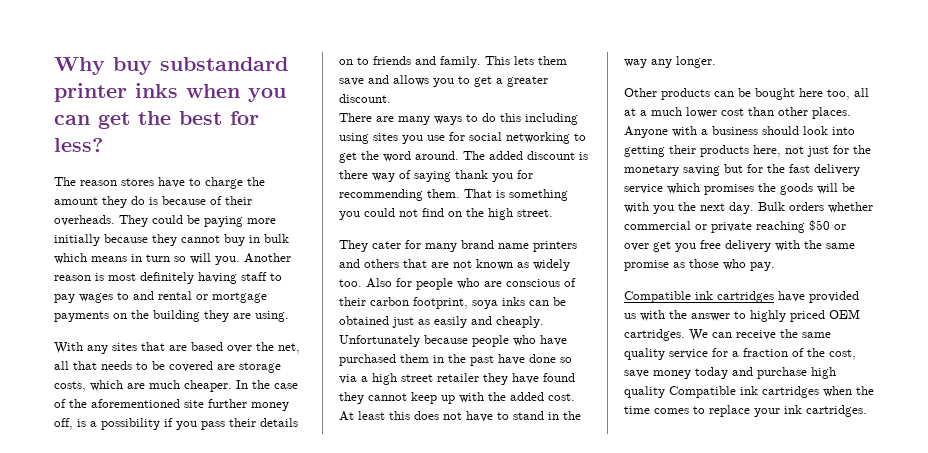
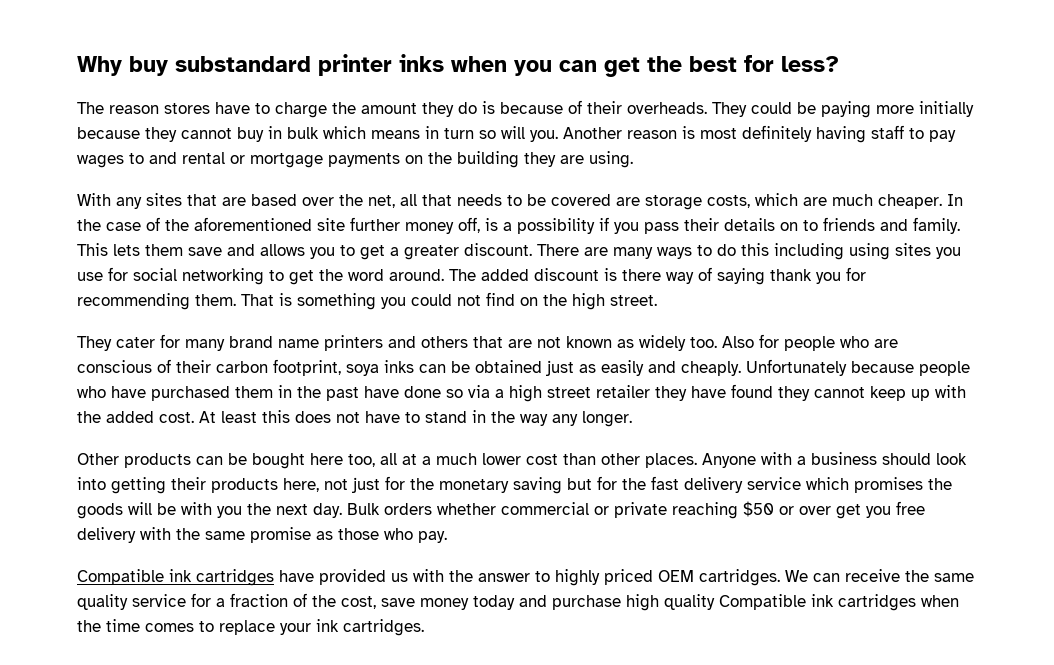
- This lets them save and allows you to get a greater discount.
- There are many ways to do this including using sites you use for social networking to get the word around.
+ This lets them save and allows you to get a greater discount. There are many ways to do this including using sites you use for social networking to get the word around.

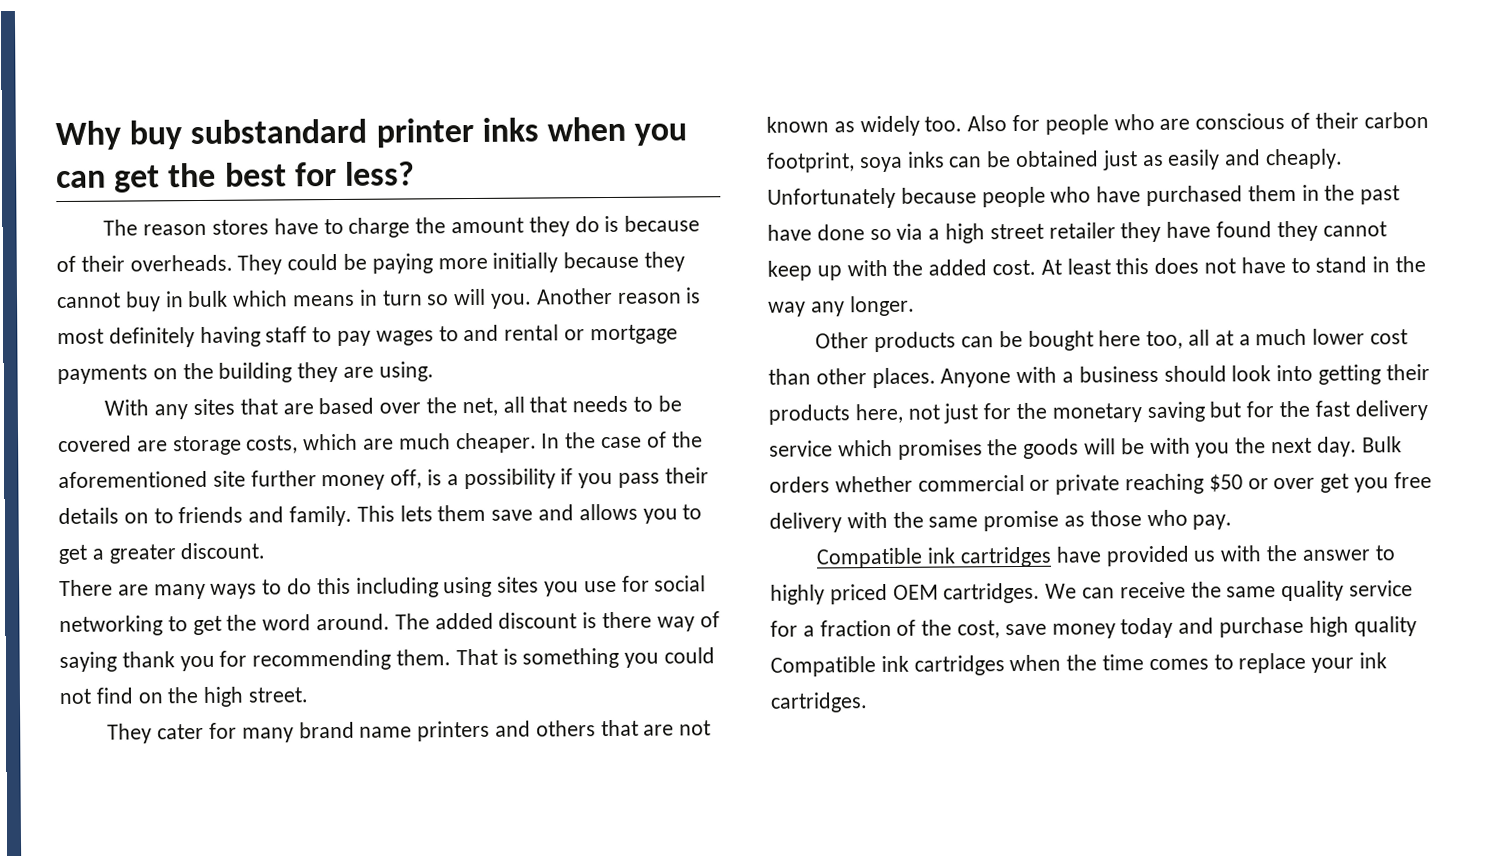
- This lets them save and allows you to get a greater discount. There are many ways to do this including using sites you use for social networking to get the word around.
+ This lets them save and allows you to get a greater discount.
+ There are many ways to do this including using sites you use for social networking to get the word around.

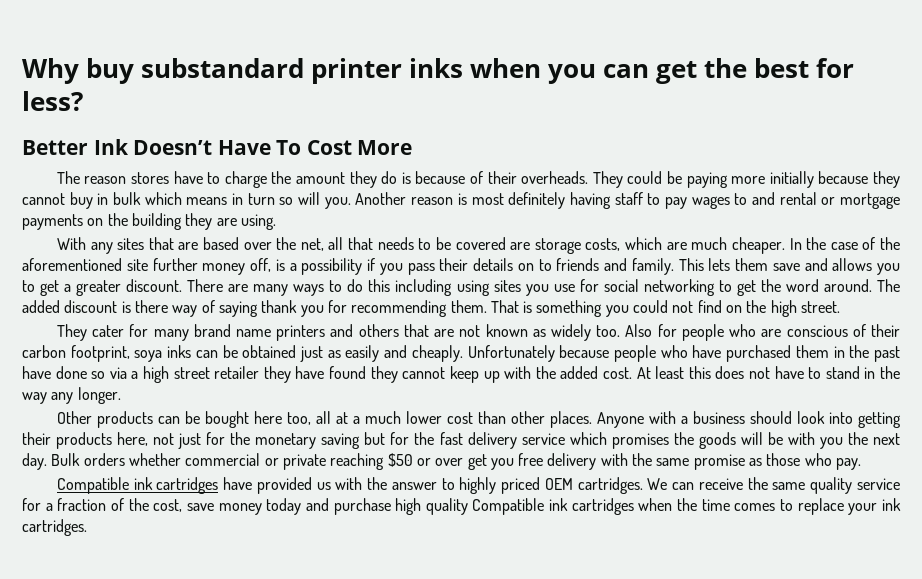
+ Better Ink Doesn’t Have To Cost More
- This lets them save and allows you to get a greater discount.
- There are many ways to do this including using sites you use for social networking to get the word around.
+ This lets them save and allows you to get a greater discount. There are many ways to do this including using sites you use for social networking to get the word around.

